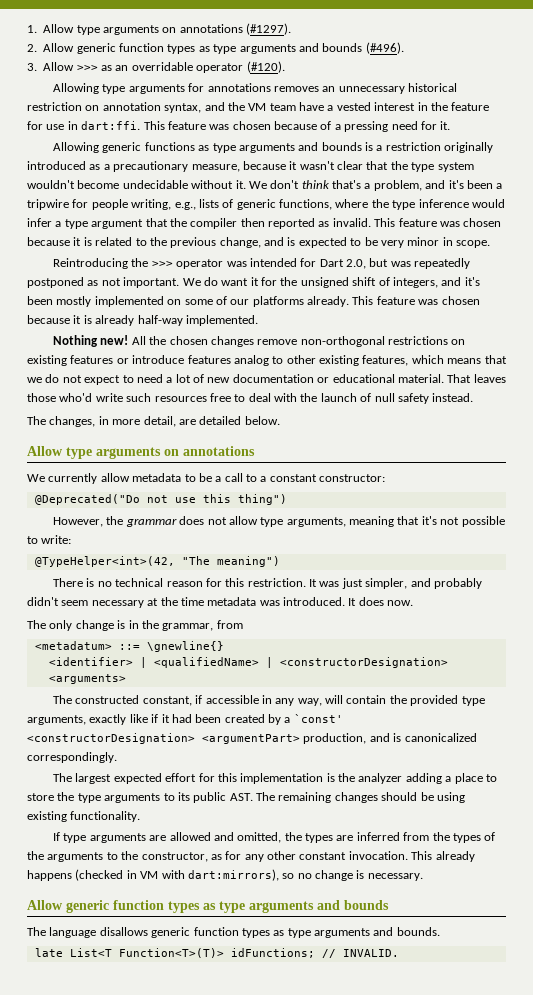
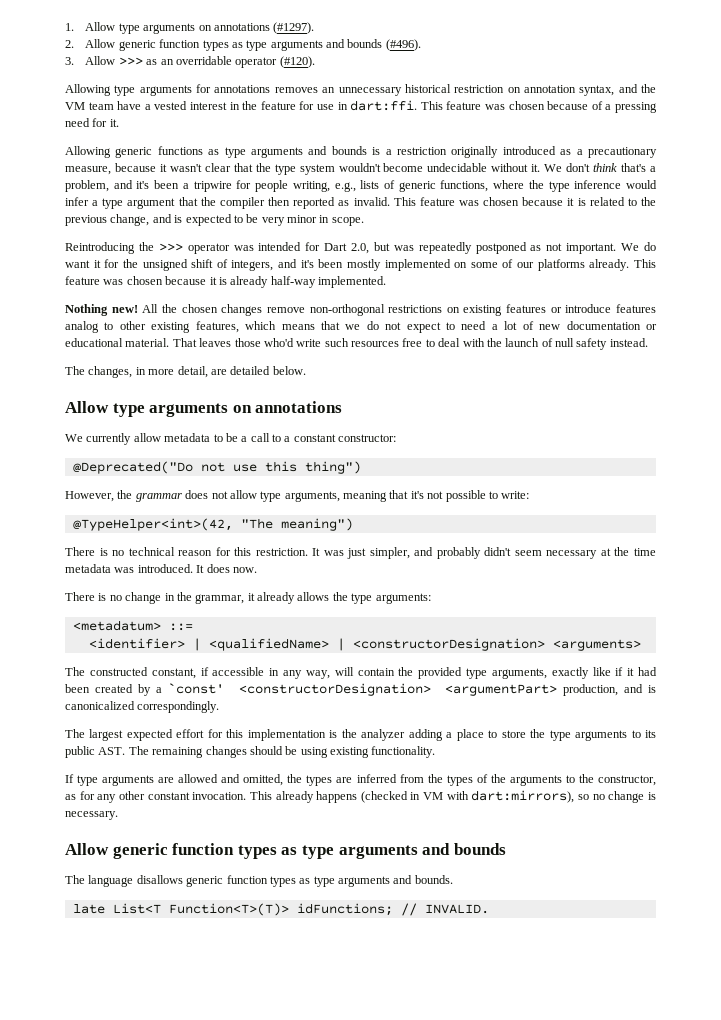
- The only change is in the grammar, from
+ There is no change in the grammar, it already allows the type arguments:
- <metadatum> ::= \gnewline{}
+ <metadatum> ::=

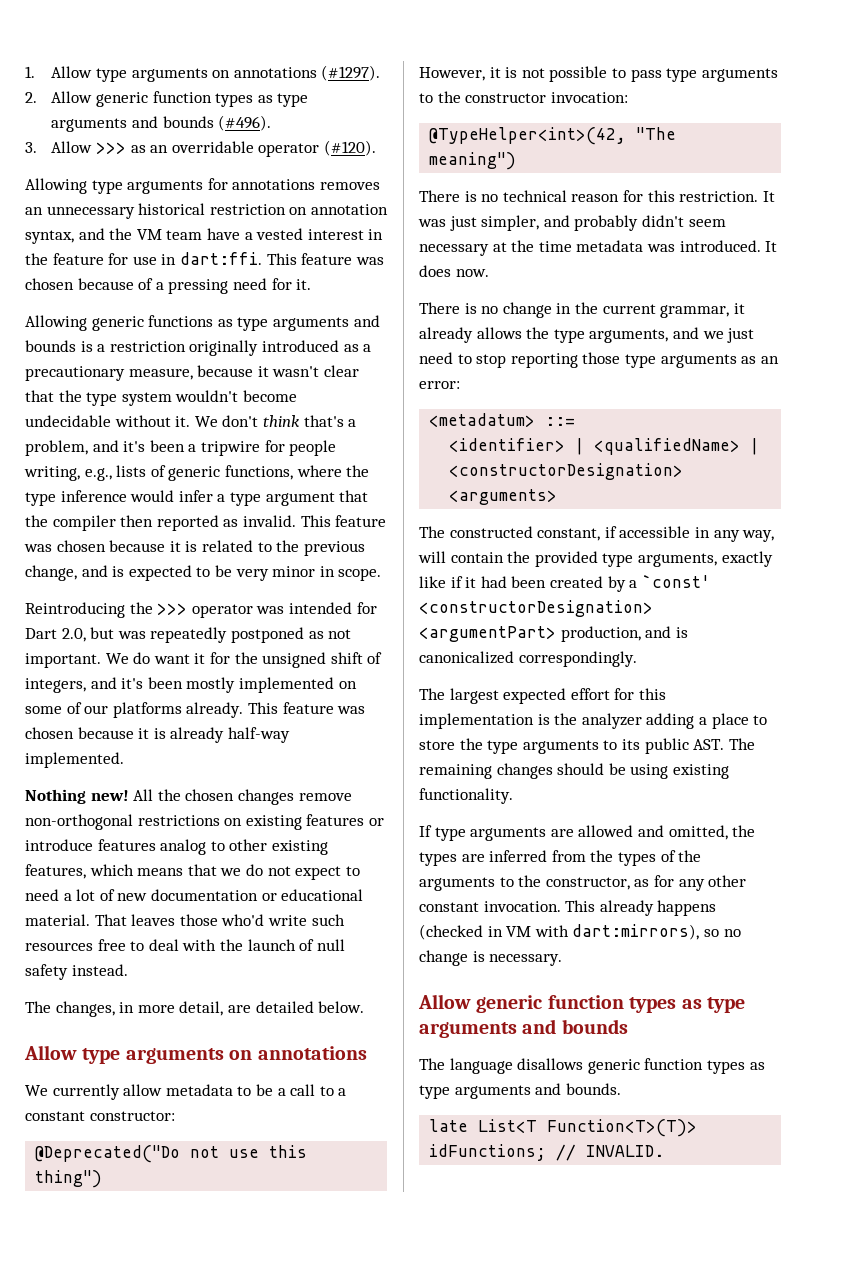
- However, the grammar does not allow type arguments, meaning that it's not possible to write:
+ However, it is not possible to pass type arguments to the constructor invocation:
- There is no change in the grammar, it already allows the type arguments:
+ There is no change in the current grammar, it already allows the type arguments, and we just need to stop reporting those type arguments as an error:

